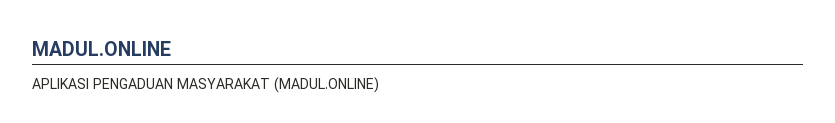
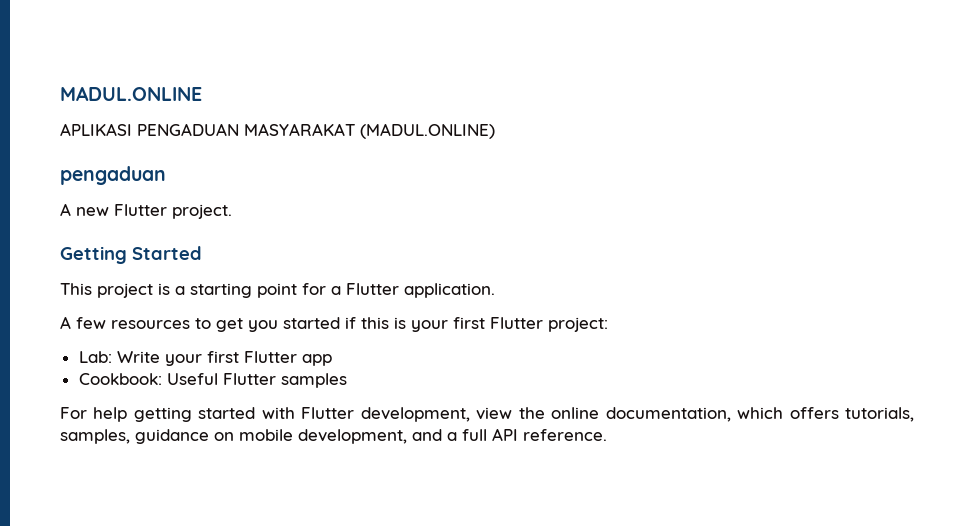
+ pengaduan
+ A new Flutter project.
+ Getting Started
+ This project is a starting point for a Flutter application.
+ A few resources to get you started if this is your first Flutter project:
+ Lab: Write your first Flutter app
+ Cookbook: Useful Flutter samples
+ For help getting started with Flutter development, view the online documentation, which offers tutorials, samples, guidance on mobile development, and a full API reference.

